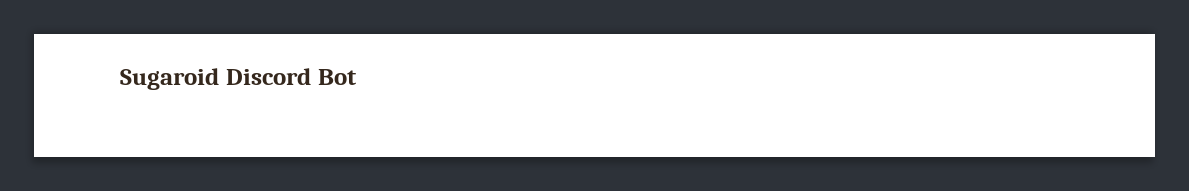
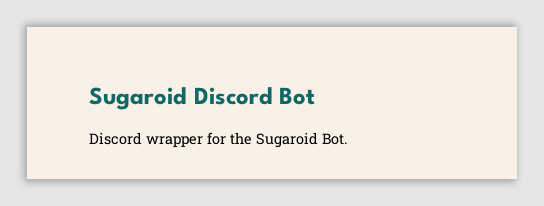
+ Discord wrapper for the Sugaroid Bot.

